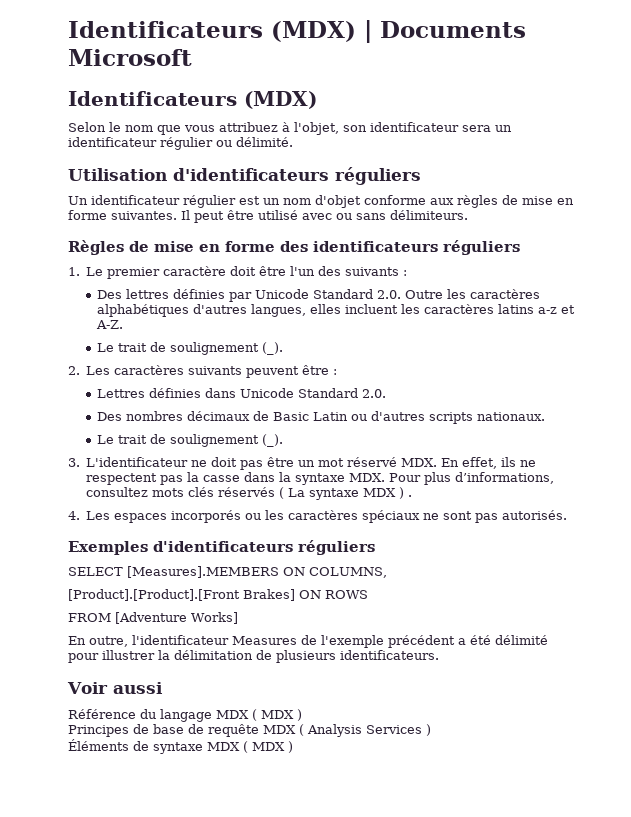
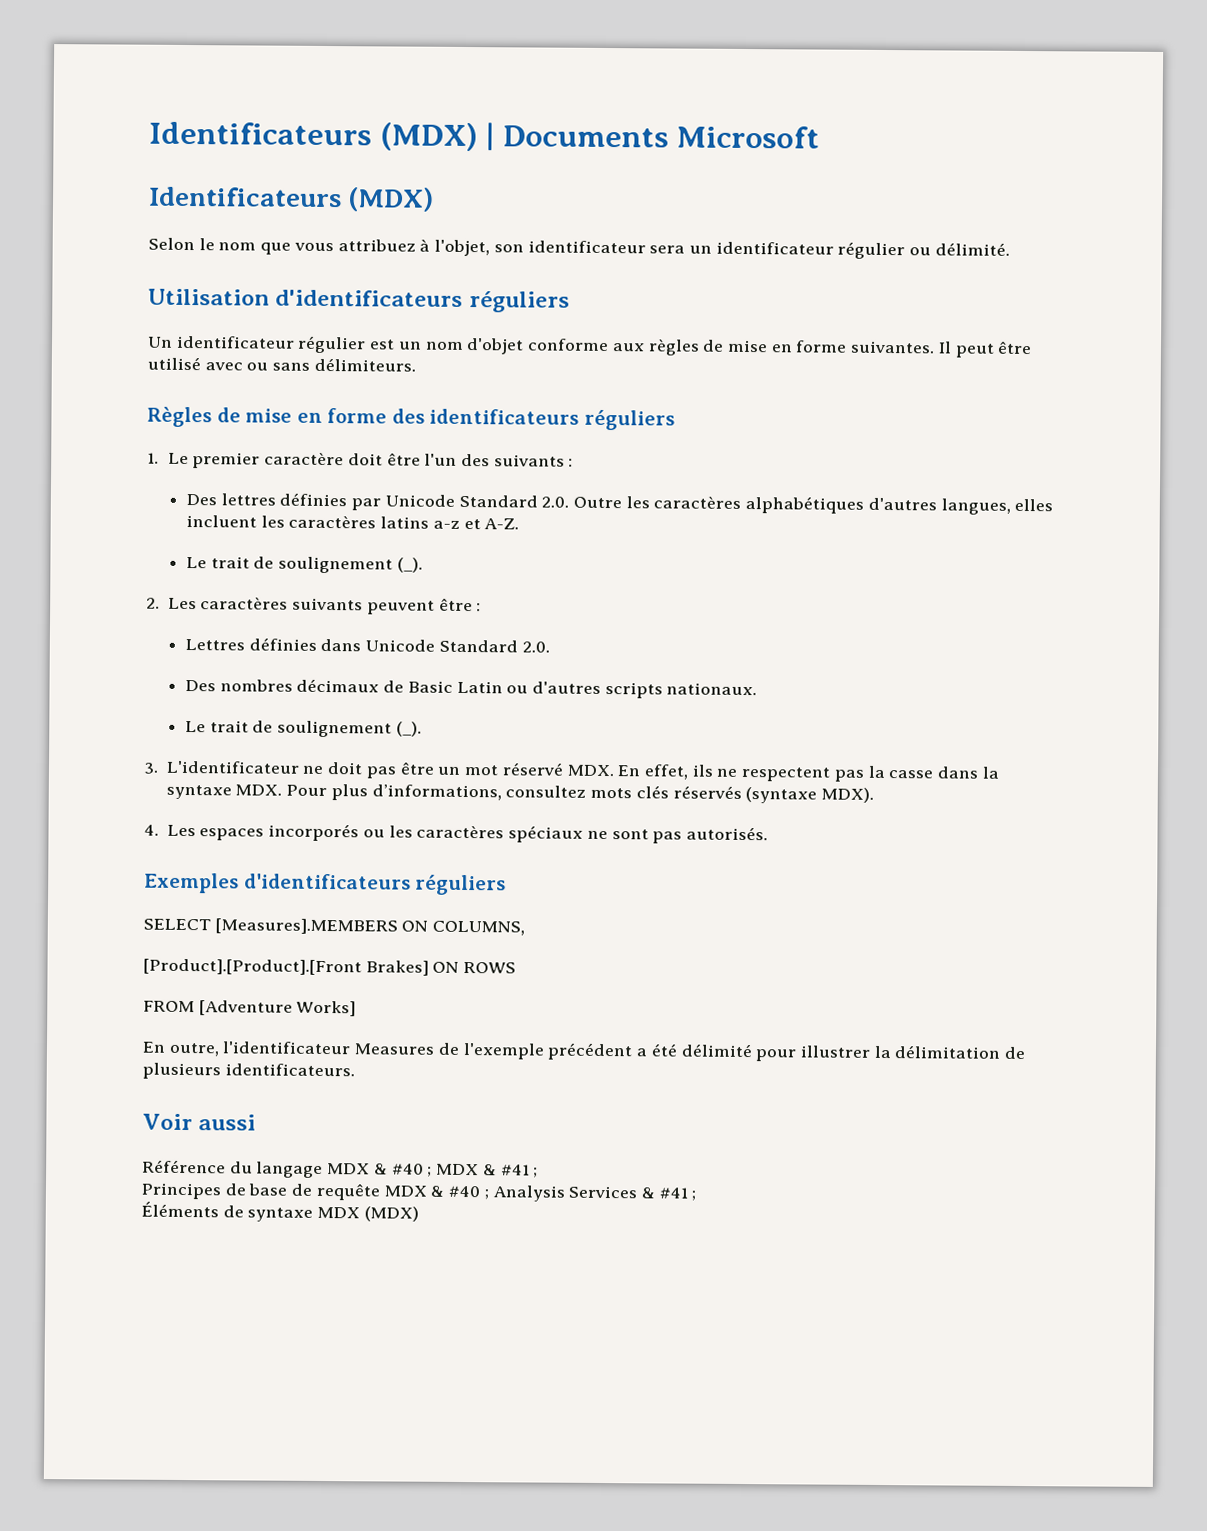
- 3. L'identificateur ne doit pas être un mot réservé MDX. En effet, ils ne respectent pas la casse dans la syntaxe MDX. Pour plus d’informations, consultez mots clés réservés ( La syntaxe MDX ) .
+ 3. L'identificateur ne doit pas être un mot réservé MDX. En effet, ils ne respectent pas la casse dans la syntaxe MDX. Pour plus d’informations, consultez mots clés réservés (syntaxe MDX).
- Référence du langage MDX ( MDX )
+ Référence du langage MDX & #40 ; MDX & #41 ;
- Principes de base de requête MDX ( Analysis Services )
+ Principes de base de requête MDX & #40 ; Analysis Services & #41 ;
- Éléments de syntaxe MDX ( MDX )
+ Éléments de syntaxe MDX (MDX)

